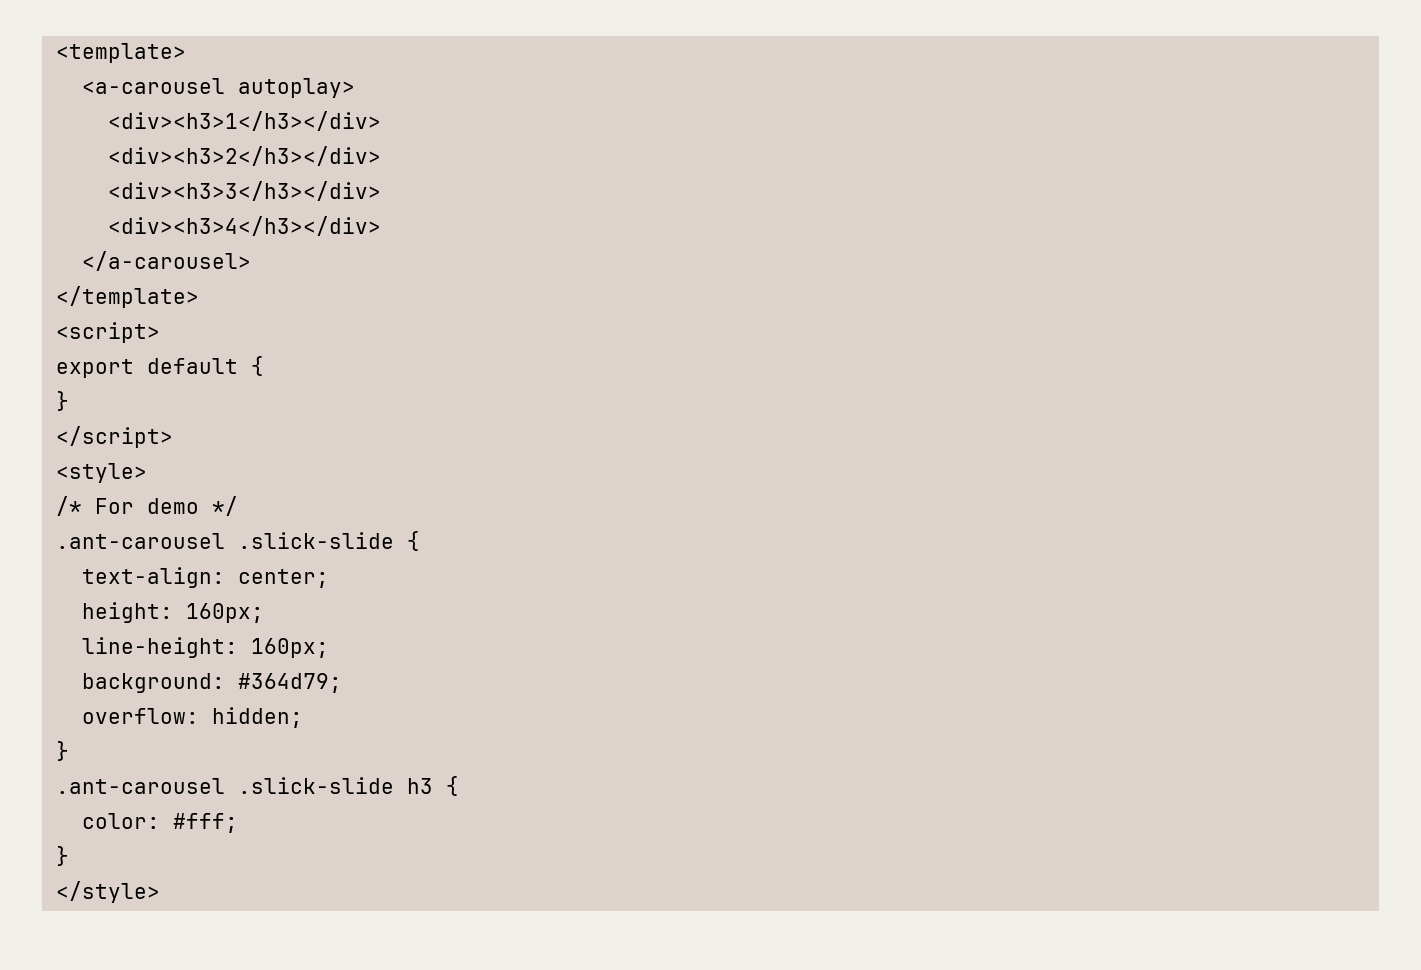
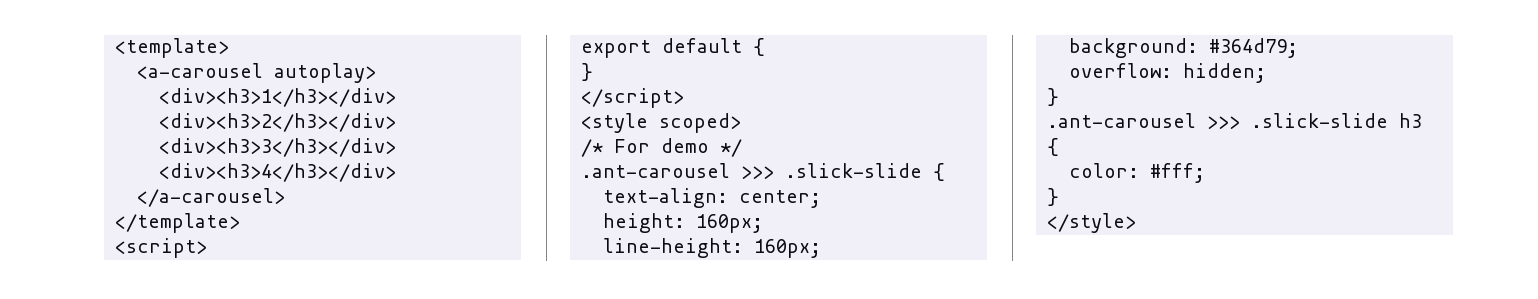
- <style>
+ <style scoped>
- .ant-carousel .slick-slide {
+ .ant-carousel >>> .slick-slide {
- .ant-carousel .slick-slide h3 {
+ .ant-carousel >>> .slick-slide h3 {

